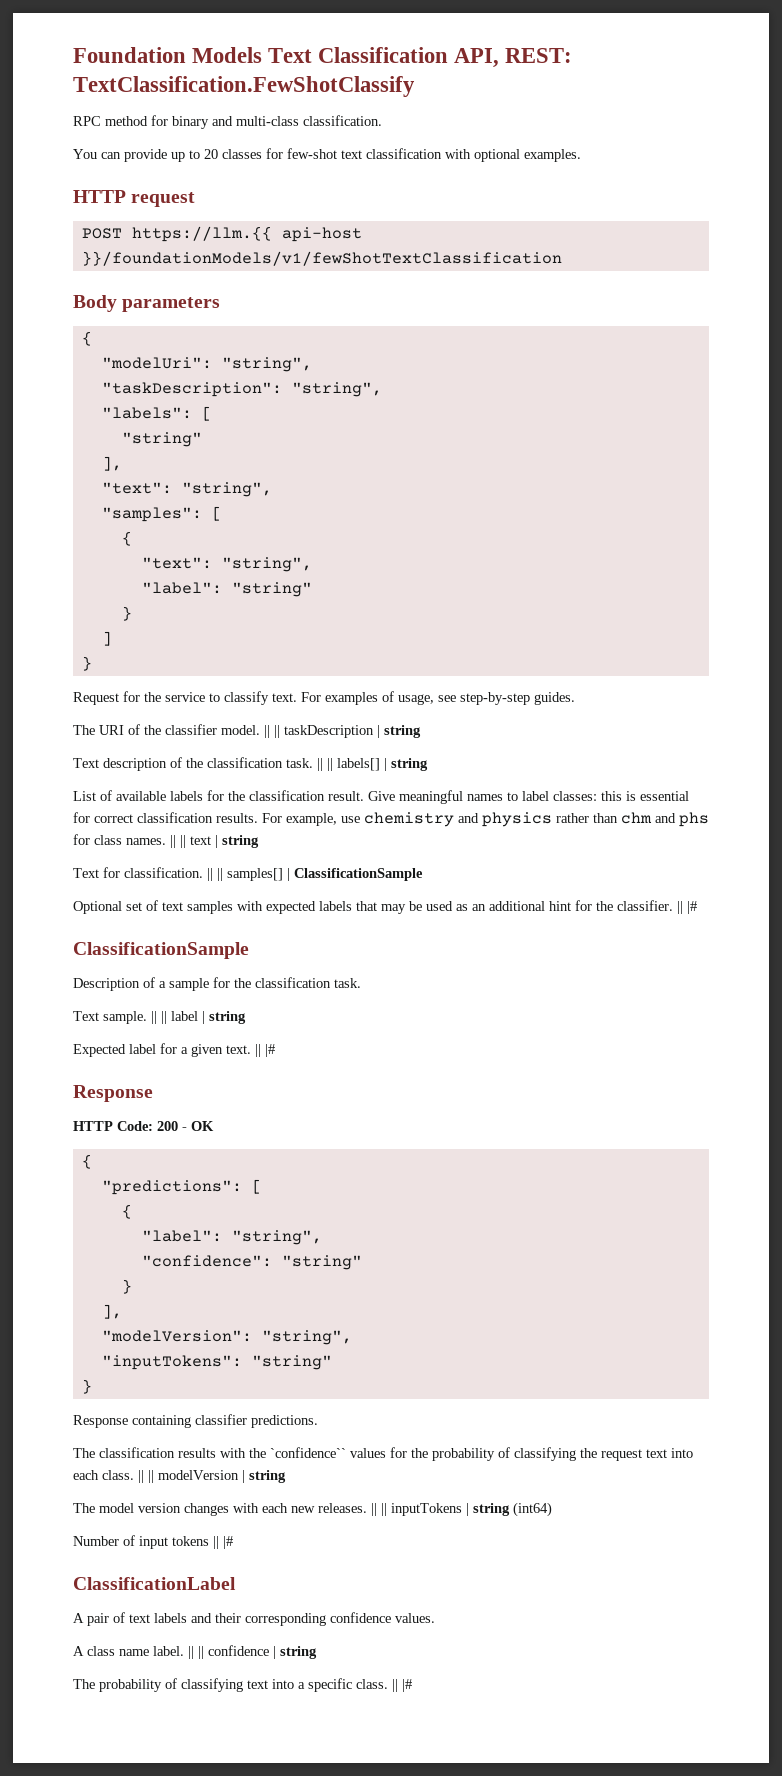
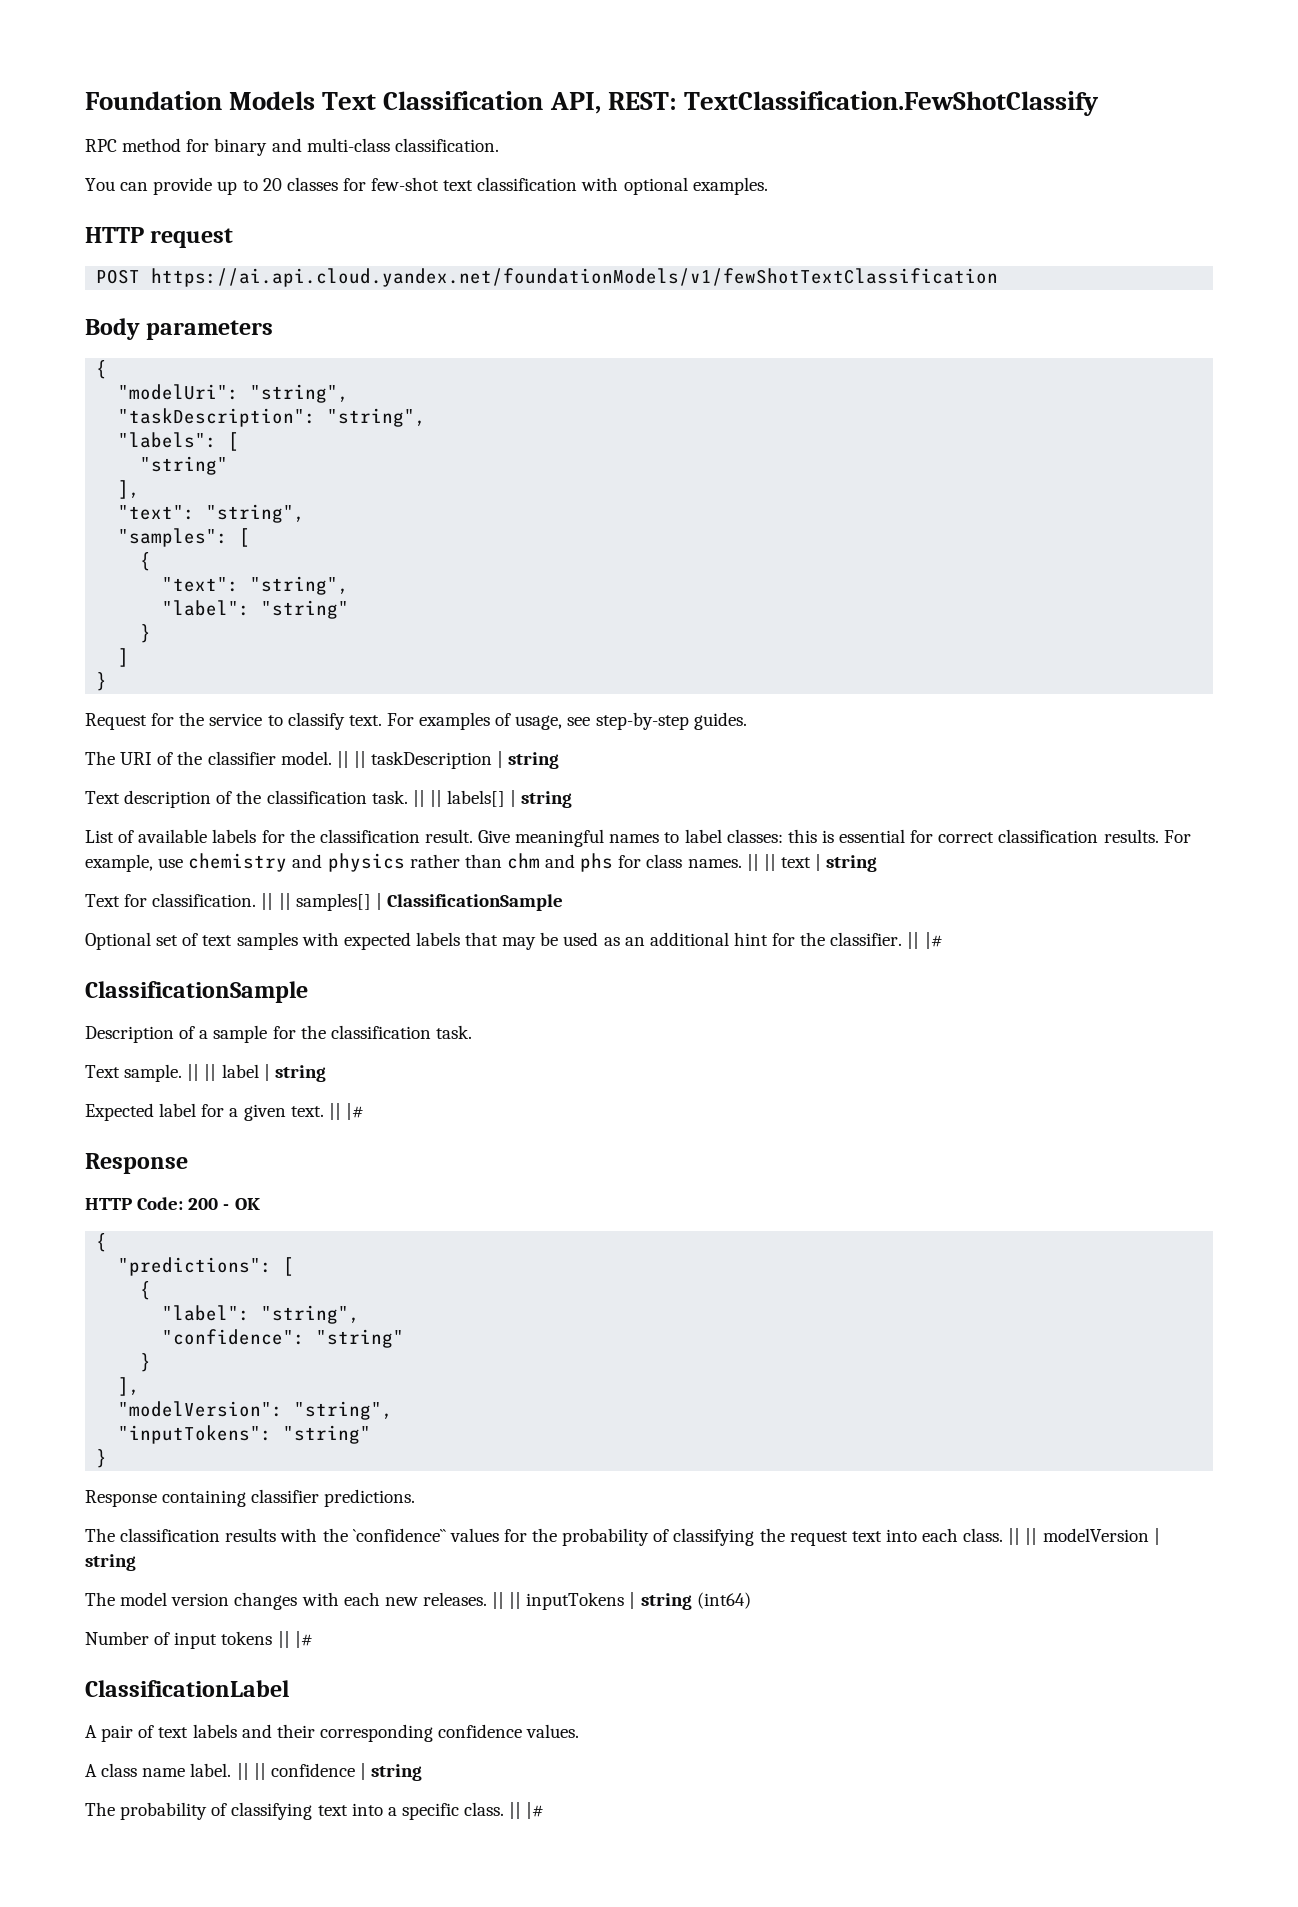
- POST https://llm.{{ api-host }}/foundationModels/v1/fewShotTextClassification
+ POST https://ai.api.cloud.yandex.net/foundationModels/v1/fewShotTextClassification

